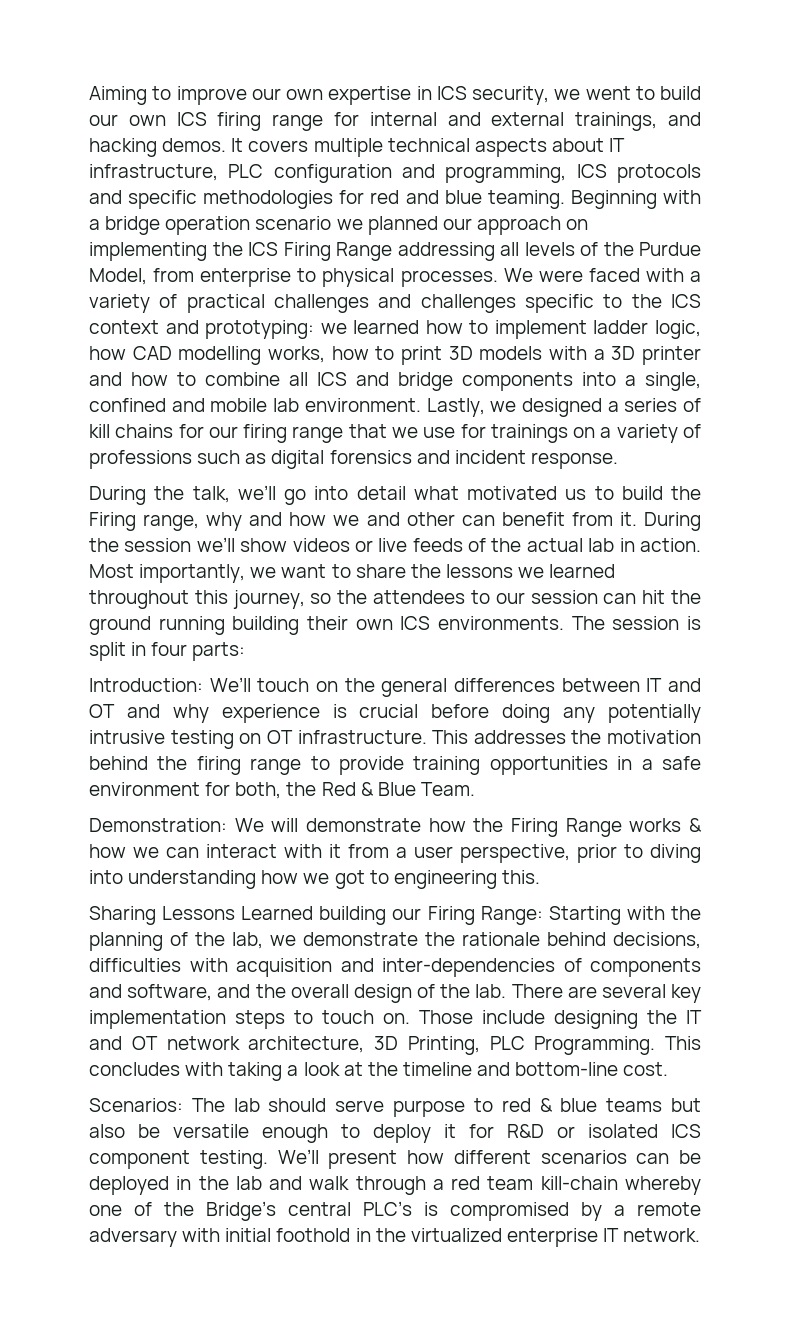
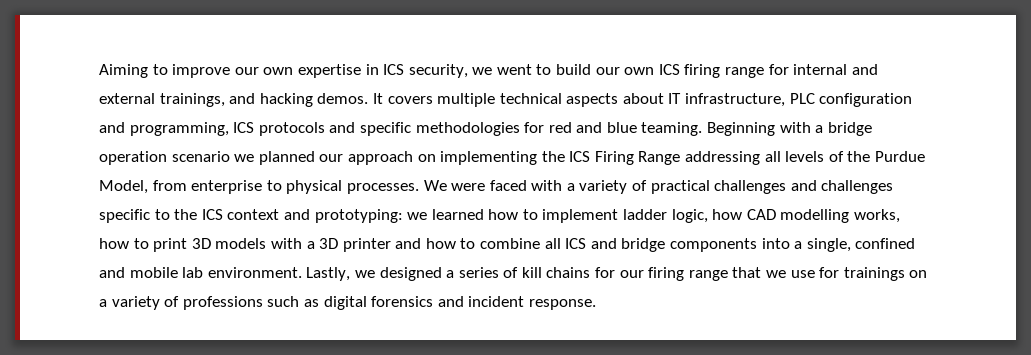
- During the talk, we’ll go into detail what motivated us to build the Firing range, why and how we and other can benefit from it. During the session we’ll show videos or live feeds of the actual lab in action. Most importantly, we want to share the lessons we learned throughout this journey, so the attendees to our session can hit the ground running building their own ICS environments. The session is split in four parts:
- Introduction: We’ll touch on the general differences between IT and OT and why experience is crucial before doing any potentially intrusive testing on OT infrastructure. This addresses the motivation behind the firing range to provide training opportunities in a safe environment for both, the Red & Blue Team.
- Demonstration: We will demonstrate how the Firing Range works & how we can interact with it from a user perspective, prior to diving into understanding how we got to engineering this.
- Sharing Lessons Learned building our Firing Range: Starting with the planning of the lab, we demonstrate the rationale behind decisions, difficulties with acquisition and inter-dependencies of components and software, and the overall design of the lab. There are several key implementation steps to touch on. Those include designing the IT and OT network architecture, 3D Printing, PLC Programming. This concludes with taking a look at the timeline and bottom-line cost.
- Scenarios: The lab should serve purpose to red & blue teams but also be versatile enough to deploy it for R&D or isolated ICS component testing. We’ll present how different scenarios can be deployed in the lab and walk through a red team kill-chain whereby one of the Bridge’s central PLC’s is compromised by a remote adversary with initial foothold in the virtualized enterprise IT network.

